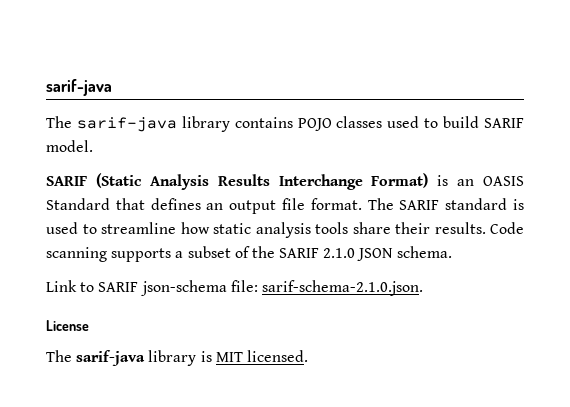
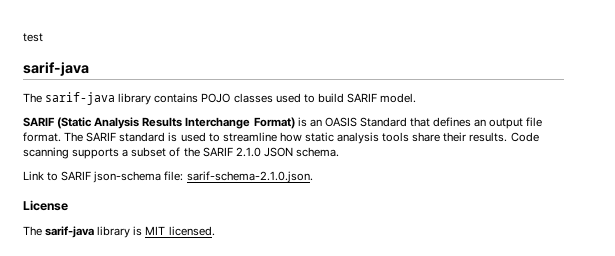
+ test

